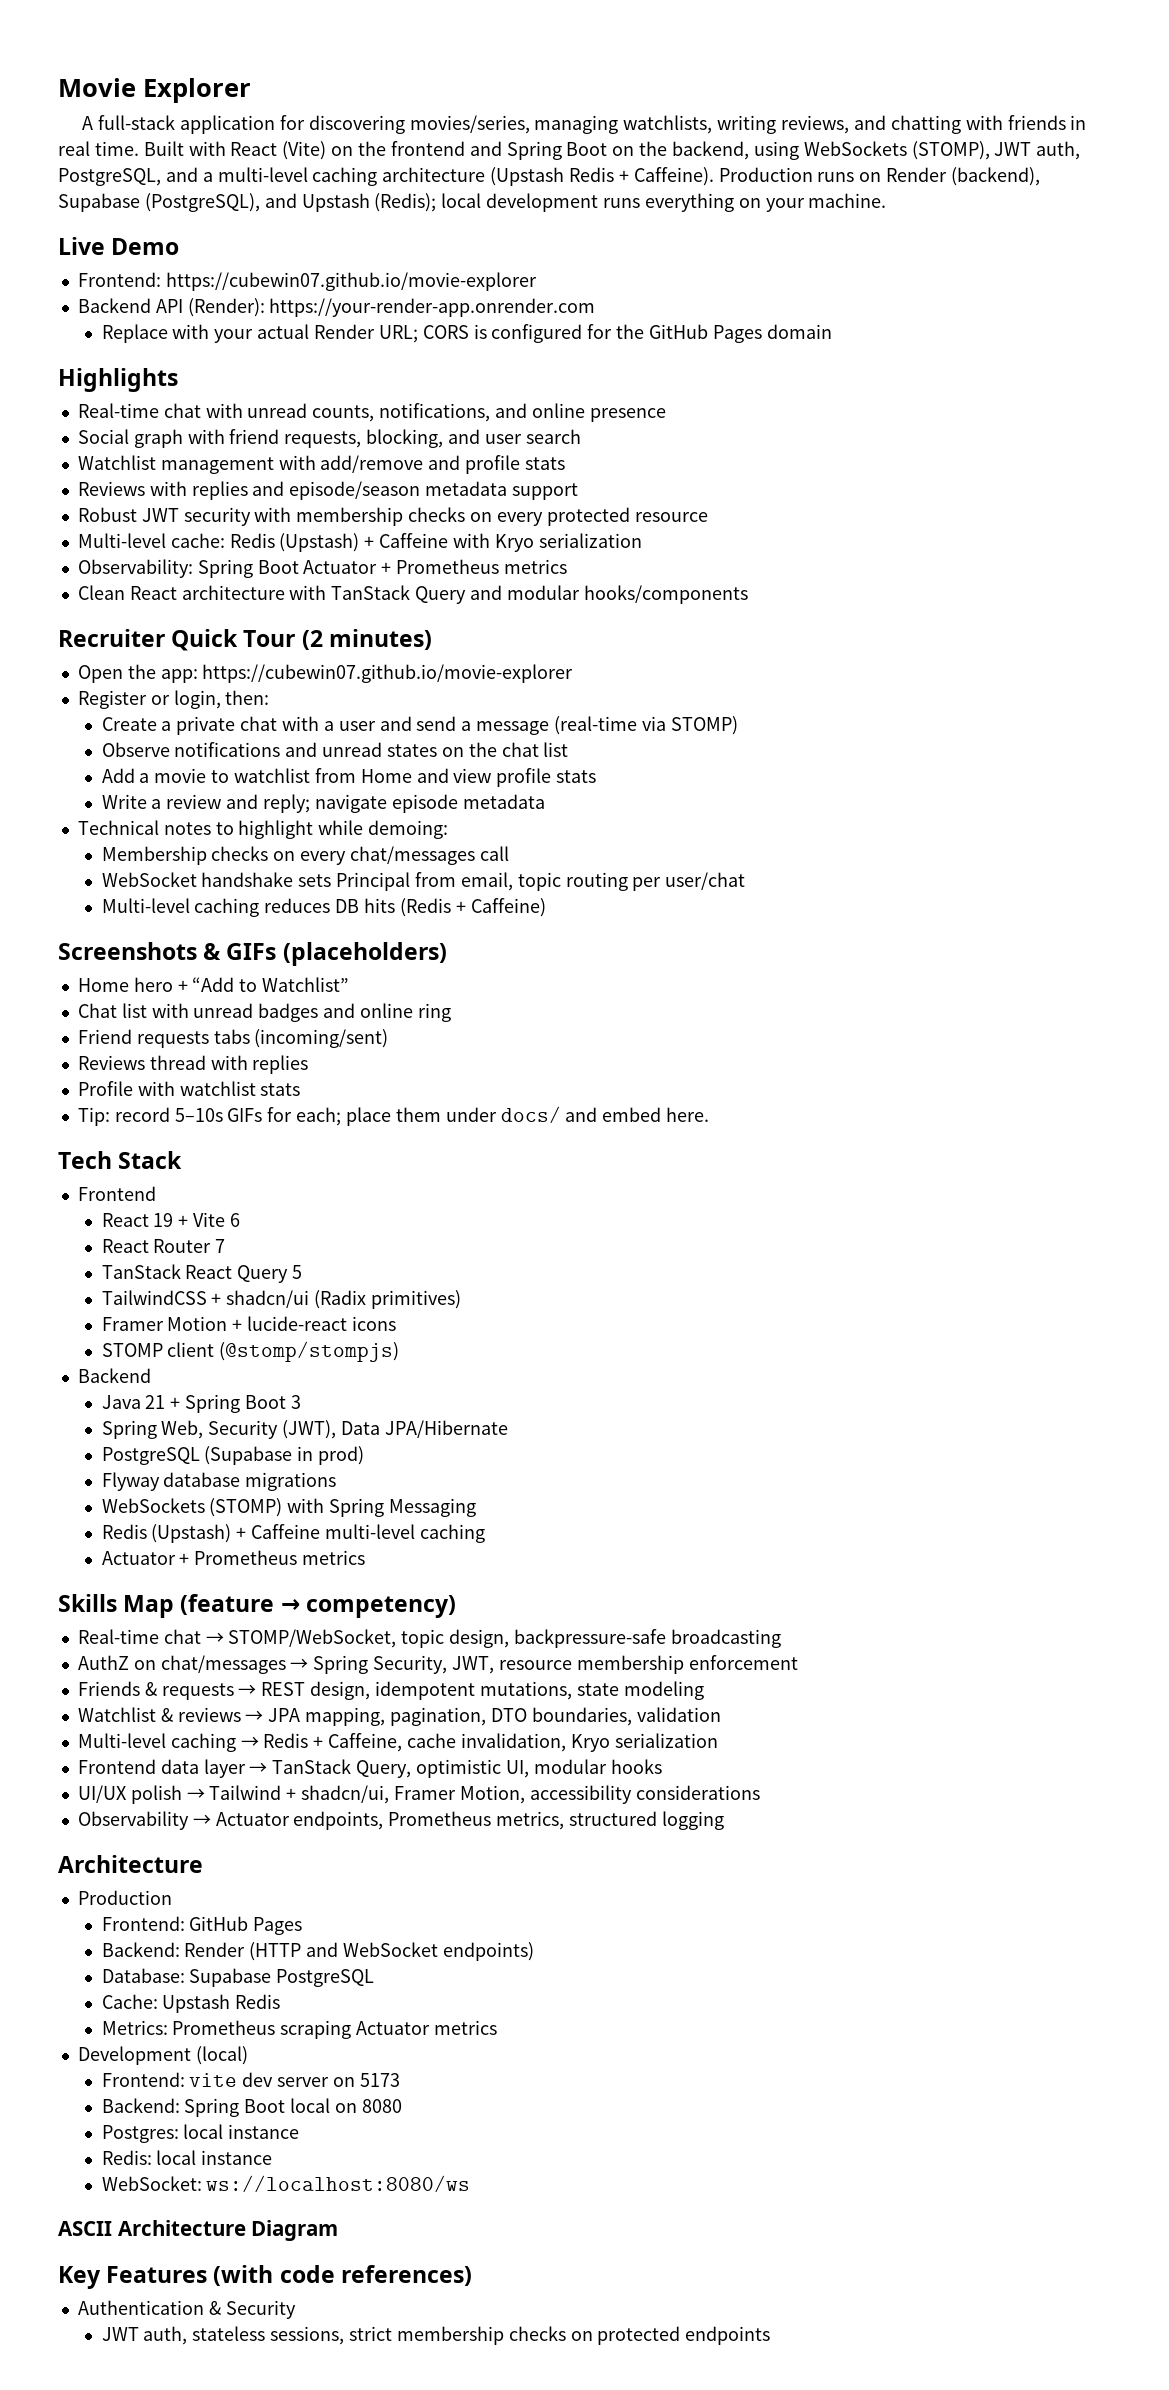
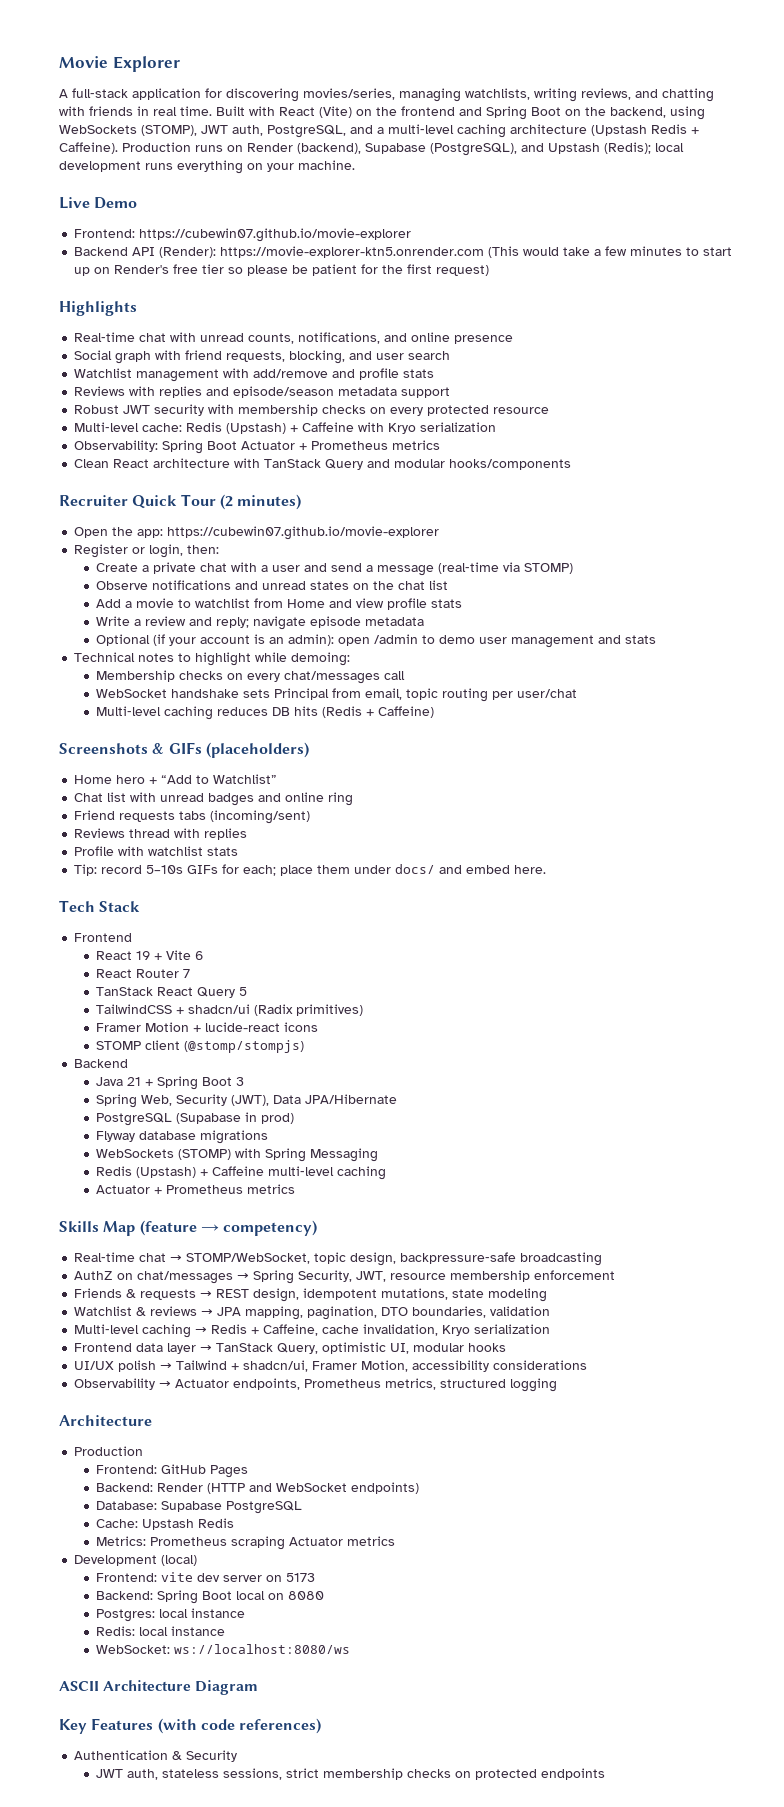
- Backend API (Render): https://your-render-app.onrender.com
- Replace with your actual Render URL; CORS is configured for the GitHub Pages domain
+ Backend API (Render): https://movie-explorer-ktn5.onrender.com (This would take a few minutes to start up on Render's free tier so please be patient for the first request)
+ Optional (if your account is an admin): open /admin to demo user management and stats

